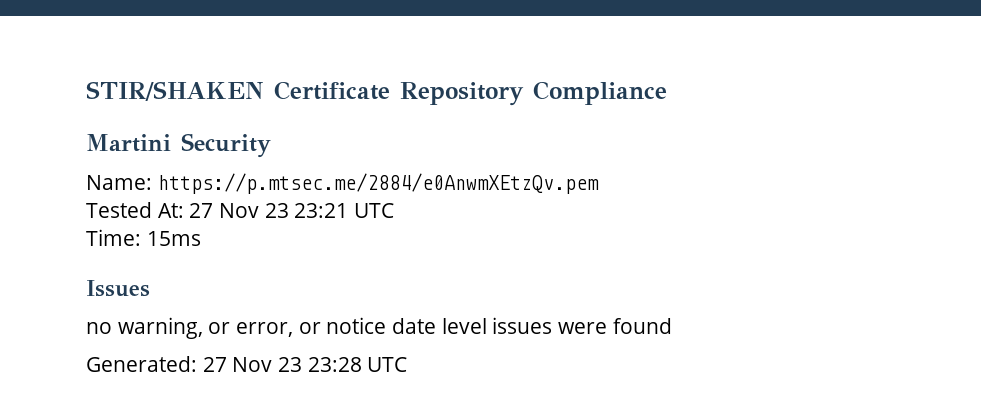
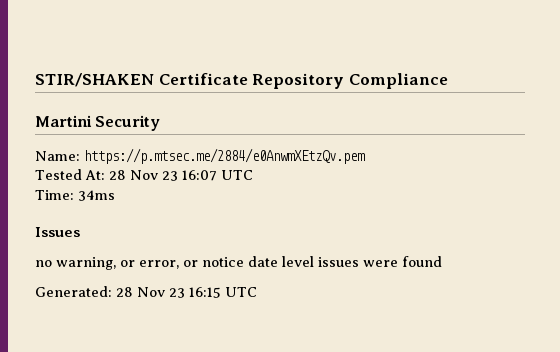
- Tested At: 27 Nov 23 23:21 UTC
+ Tested At: 28 Nov 23 16:07 UTC
- Time: 15ms
+ Time: 34ms
- Generated: 27 Nov 23 23:28 UTC
+ Generated: 28 Nov 23 16:15 UTC

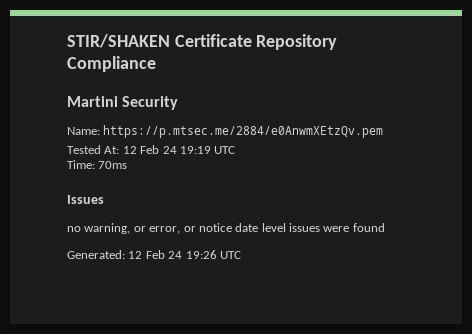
- Tested At: 28 Nov 23 16:07 UTC
+ Tested At: 12 Feb 24 19:19 UTC
- Time: 34ms
+ Time: 70ms
- Generated: 28 Nov 23 16:15 UTC
+ Generated: 12 Feb 24 19:26 UTC

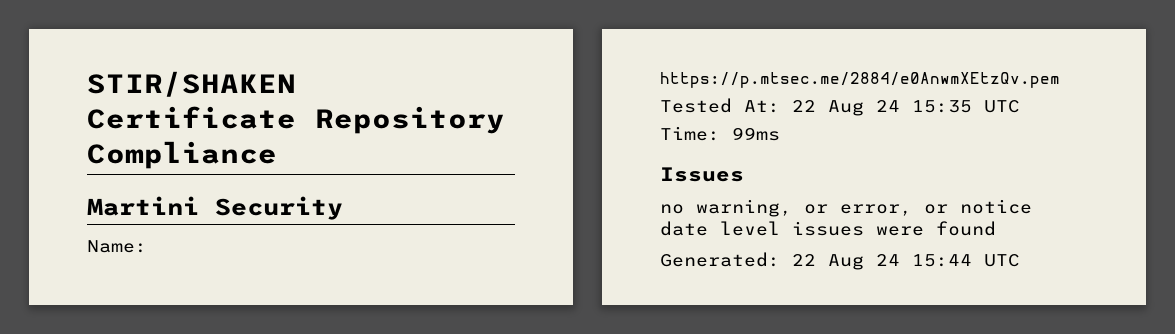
- Tested At: 12 Feb 24 19:19 UTC
+ Tested At: 22 Aug 24 15:35 UTC
- Time: 70ms
+ Time: 99ms
- Generated: 12 Feb 24 19:26 UTC
+ Generated: 22 Aug 24 15:44 UTC

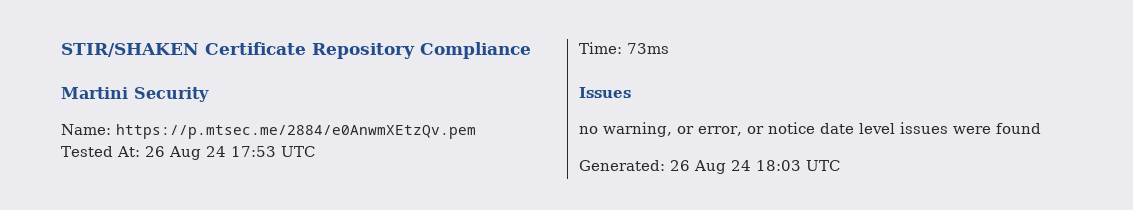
- Tested At: 22 Aug 24 15:35 UTC
+ Tested At: 26 Aug 24 17:53 UTC
- Time: 99ms
+ Time: 73ms
- Generated: 22 Aug 24 15:44 UTC
+ Generated: 26 Aug 24 18:03 UTC

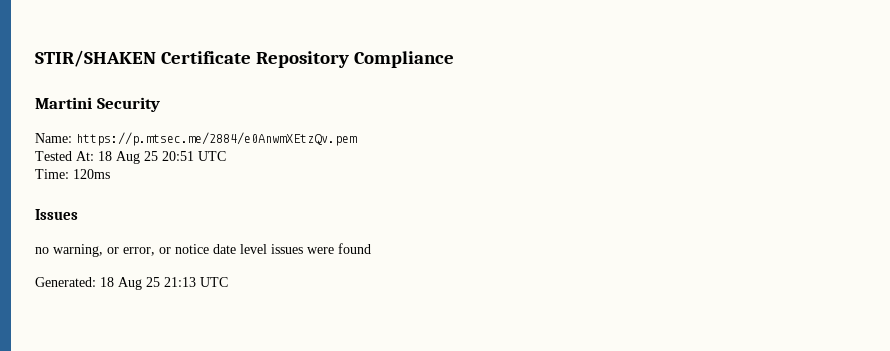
- Tested At: 26 Aug 24 17:53 UTC
+ Tested At: 18 Aug 25 20:51 UTC
- Time: 73ms
+ Time: 120ms
- Generated: 26 Aug 24 18:03 UTC
+ Generated: 18 Aug 25 21:13 UTC

